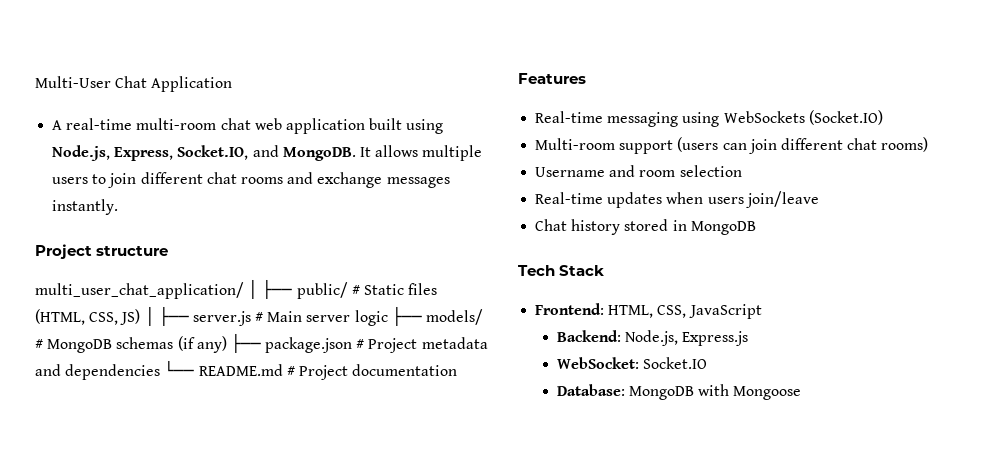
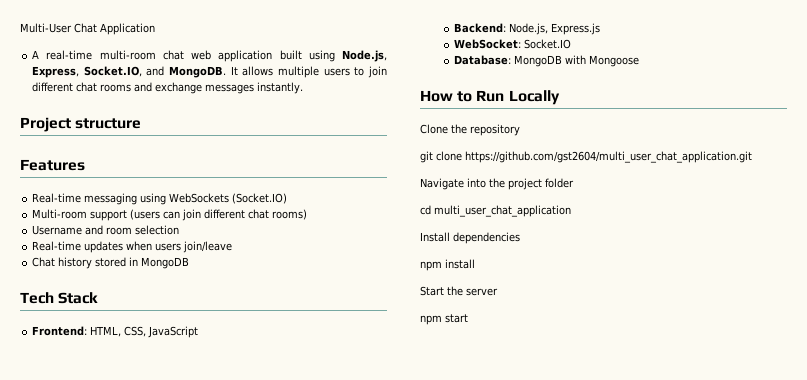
- multi_user_chat_application/ │ ├── public/ # Static files (HTML, CSS, JS) │ ├── server.js # Main server logic ├── models/ # MongoDB schemas (if any) ├── package.json # Project metadata and dependencies └── README.md # Project documentation
+ How to Run Locally
+ Clone the repository
+ git clone https://github.com/gst2604/multi_user_chat_application.git
+ Navigate into the project folder
+ cd multi_user_chat_application
+ Install dependencies
+ npm install
+ Start the server
+ npm start

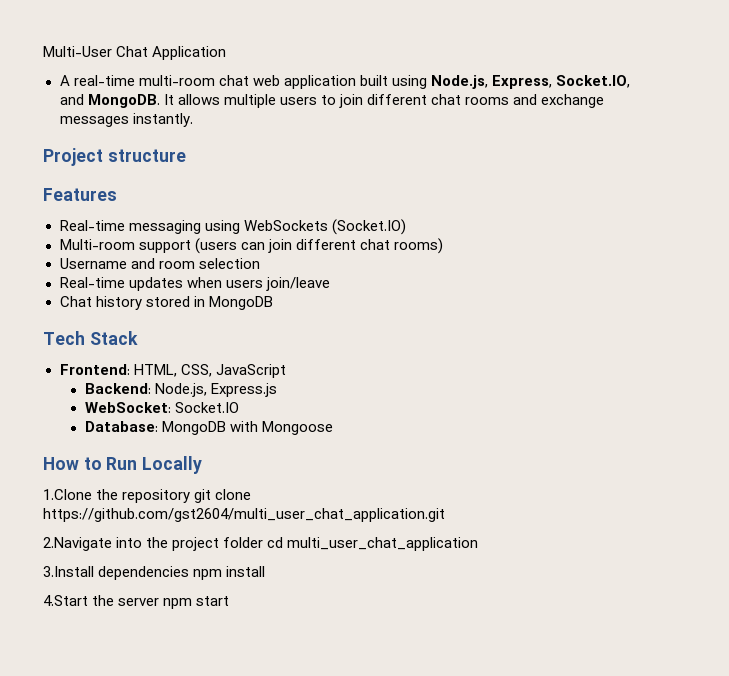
- Clone the repository
- git clone https://github.com/gst2604/multi_user_chat_application.git
+ 1.Clone the repository git clone https://github.com/gst2604/multi_user_chat_application.git
- Navigate into the project folder
- cd multi_user_chat_application
+ 2.Navigate into the project folder cd multi_user_chat_application
- Install dependencies
- npm install
+ 3.Install dependencies npm install
- Start the server
- npm start
+ 4.Start the server npm start

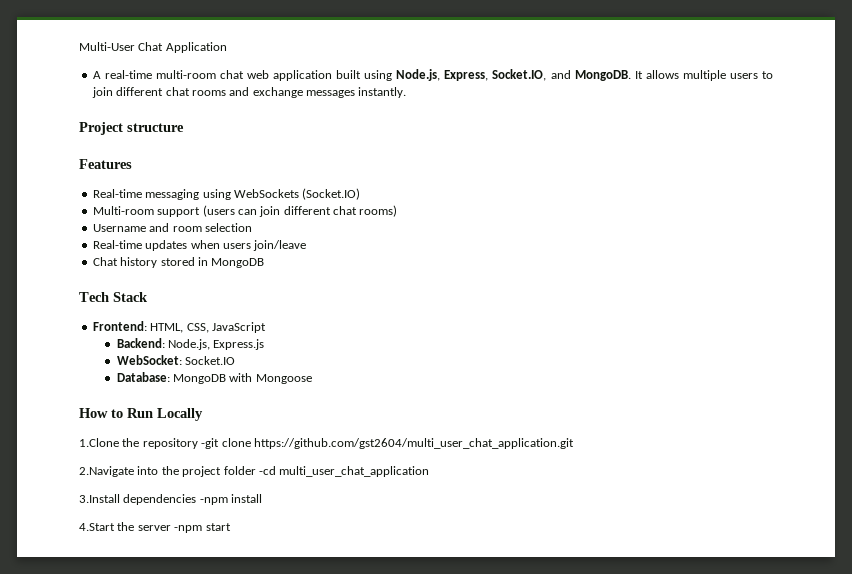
- 1.Clone the repository git clone https://github.com/gst2604/multi_user_chat_application.git
+ 1.Clone the repository -git clone https://github.com/gst2604/multi_user_chat_application.git
- 2.Navigate into the project folder cd multi_user_chat_application
+ 2.Navigate into the project folder -cd multi_user_chat_application
- 3.Install dependencies npm install
+ 3.Install dependencies -npm install
- 4.Start the server npm start
+ 4.Start the server -npm start

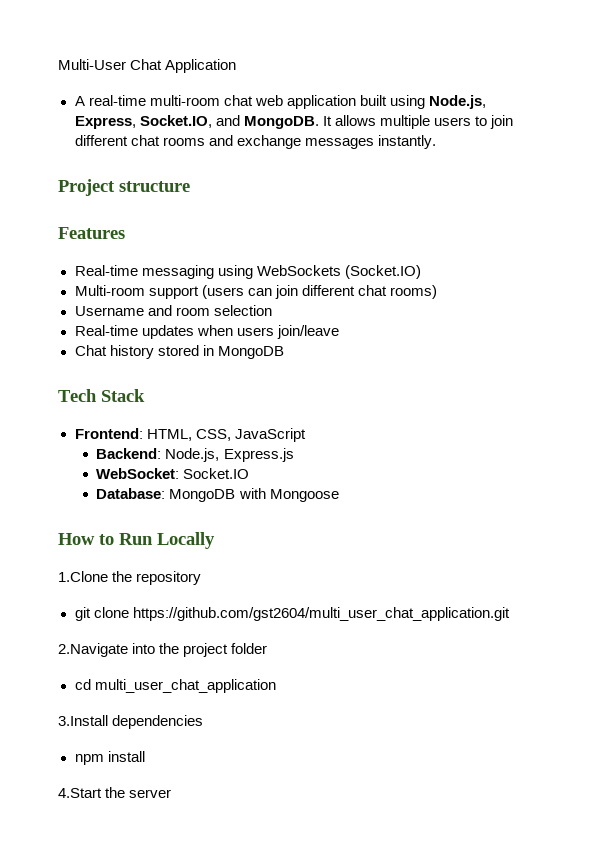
- 1.Clone the repository -git clone https://github.com/gst2604/multi_user_chat_application.git
+ 1.Clone the repository
+ git clone https://github.com/gst2604/multi_user_chat_application.git
- 2.Navigate into the project folder -cd multi_user_chat_application
+ 2.Navigate into the project folder
+ cd multi_user_chat_application
- 3.Install dependencies -npm install
+ 3.Install dependencies
+ npm install
- 4.Start the server -npm start
+ 4.Start the server

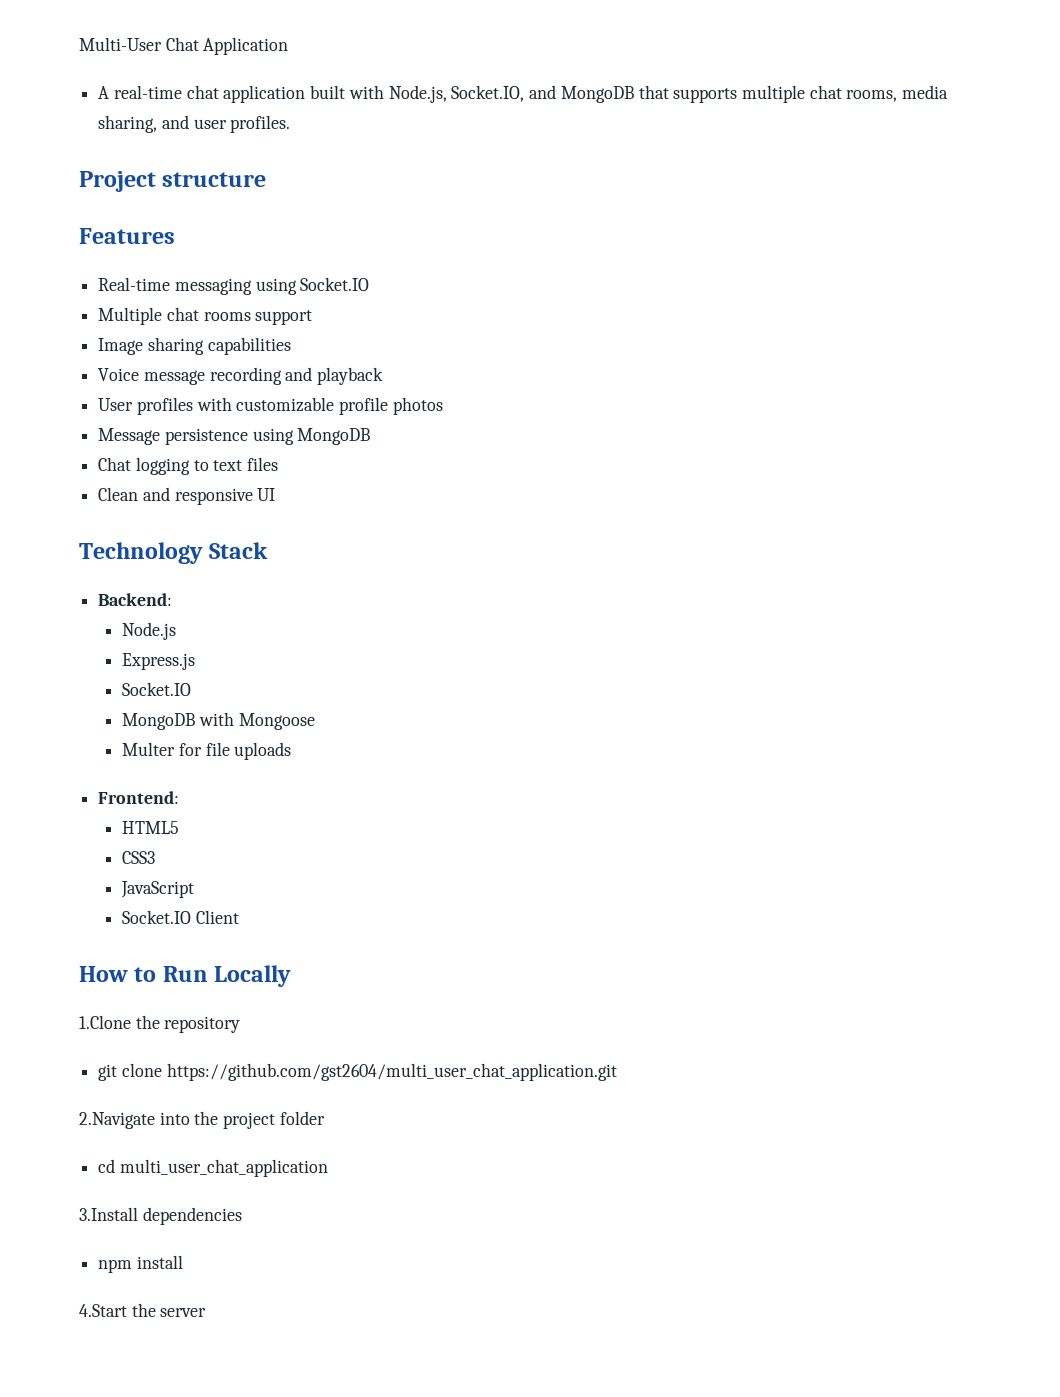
- A real-time multi-room chat web application built using Node.js, Express, Socket.IO, and MongoDB. It allows multiple users to join different chat rooms and exchange messages instantly.
+ A real-time chat application built with Node.js, Socket.IO, and MongoDB that supports multiple chat rooms, media sharing, and user profiles.
- Real-time messaging using WebSockets (Socket.IO)
- Multi-room support (users can join different chat rooms)
- Username and room selection
- Real-time updates when users join/leave
- Chat history stored in MongoDB
- Tech Stack
- Frontend: HTML, CSS, JavaScript
- Backend: Node.js, Express.js
- WebSocket: Socket.IO
- Database: MongoDB with Mongoose
+ Real-time messaging using Socket.IO
+ Multiple chat rooms support
+ Image sharing capabilities
+ Voice message recording and playback
+ User profiles with customizable profile photos
+ Message persistence using MongoDB
+ Chat logging to text files
+ Clean and responsive UI
+ Technology Stack
+ Backend:
+ Node.js
+ Express.js
+ Socket.IO
+ MongoDB with Mongoose
+ Multer for file uploads
+ Frontend:
+ HTML5
+ CSS3
+ JavaScript
+ Socket.IO Client

